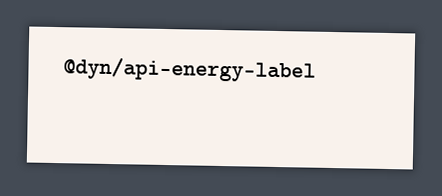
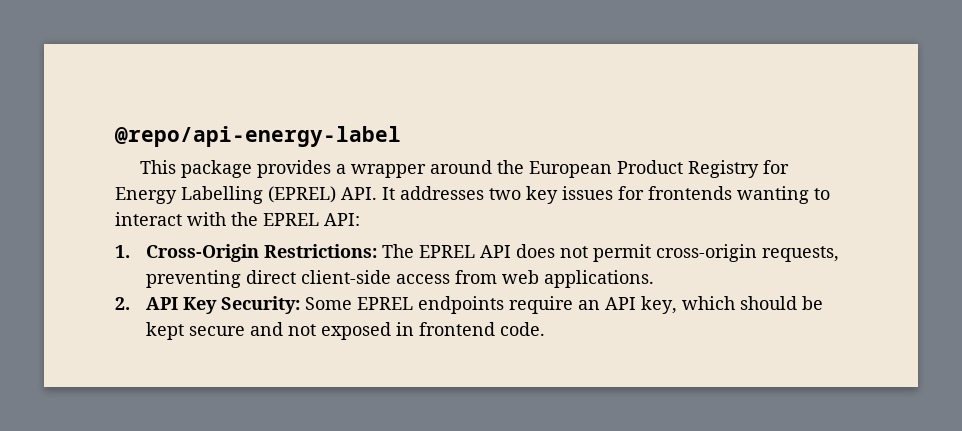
- @dyn/api-energy-label
+ @repo/api-energy-label
+ This package provides a wrapper around the European Product Registry for Energy Labelling (EPREL) API. It addresses two key issues for frontends wanting to interact with the EPREL API:
+ 1. Cross-Origin Restrictions: The EPREL API does not permit cross-origin requests, preventing direct client-side access from web applications.
+ 2. API Key Security: Some EPREL endpoints require an API key, which should be kept secure and not exposed in frontend code.

